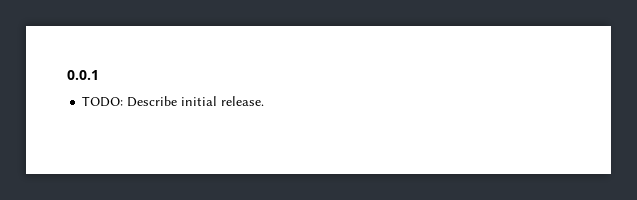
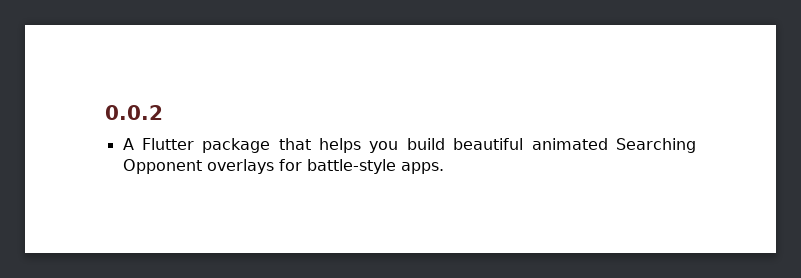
- 0.0.1
- TODO: Describe initial release.
+ 0.0.2
+ A Flutter package that helps you build beautiful animated Searching Opponent overlays for battle-style apps.

